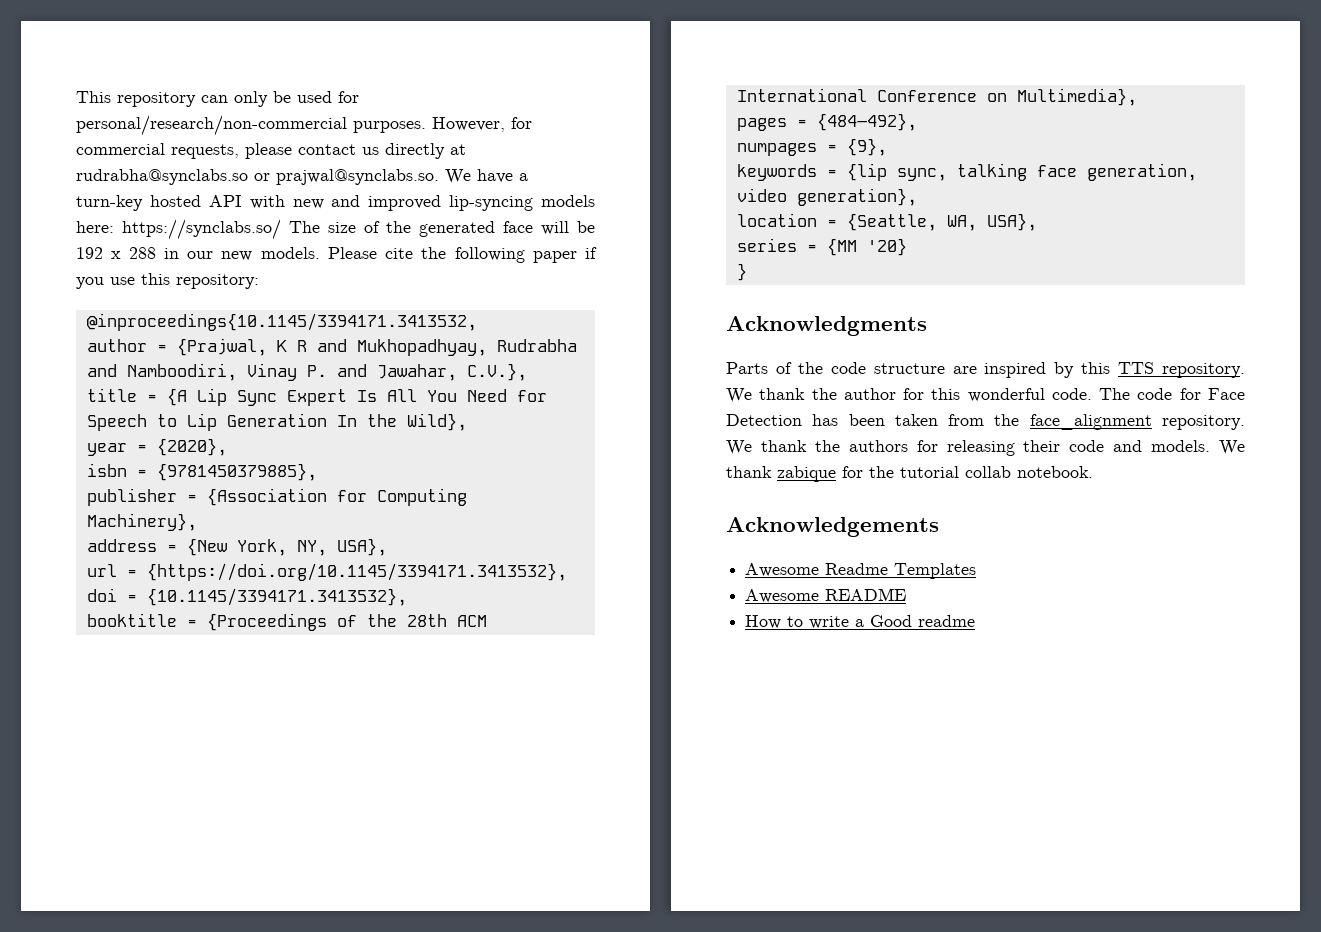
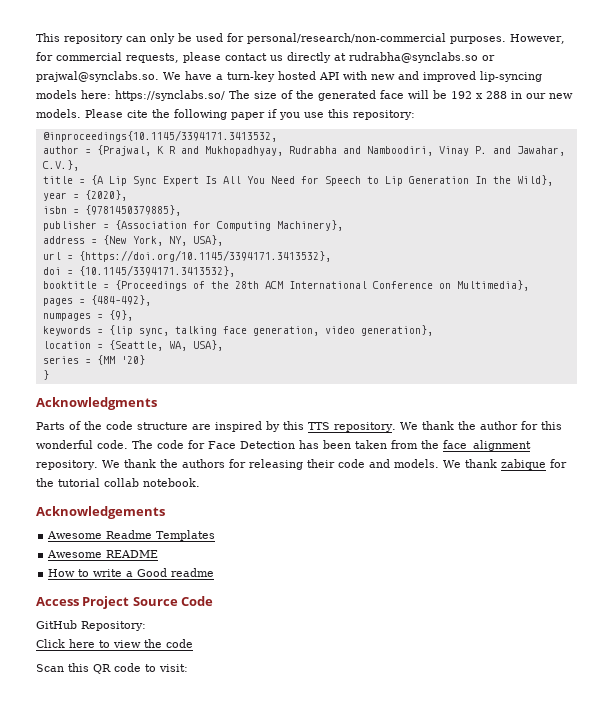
+ Access Project Source Code
+ GitHub Repository:
+ Click here to view the code
+ Scan this QR code to visit:

